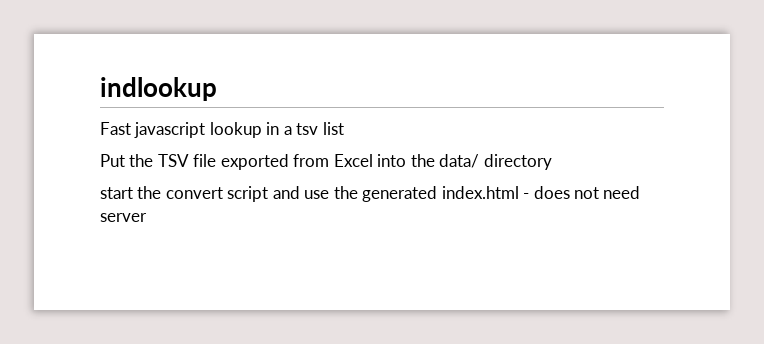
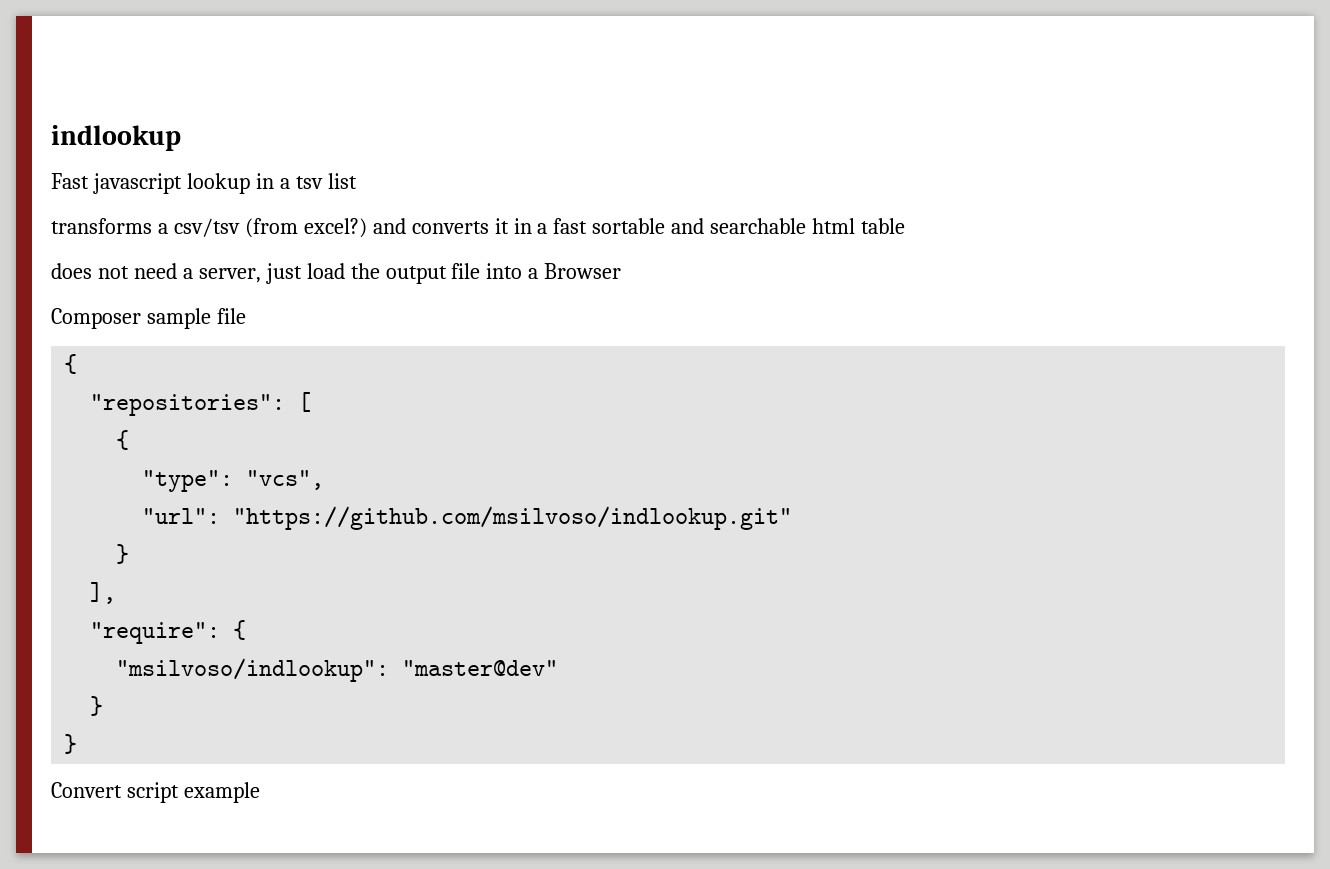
- Put the TSV file exported from Excel into the data/ directory
- start the convert script and use the generated index.html - does not need server
+ transforms a csv/tsv (from excel?) and converts it in a fast sortable and searchable html table
+ does not need a server, just load the output file into a Browser
+ Composer sample file
+ {
+ "repositories": [
+ {
+ "type": "vcs",
+ "url": "https://github.com/msilvoso/indlookup.git"
+ }
+ ],
+ "require": {
+ "msilvoso/indlookup": "master@dev"
+ }
+ }
+ Convert script example

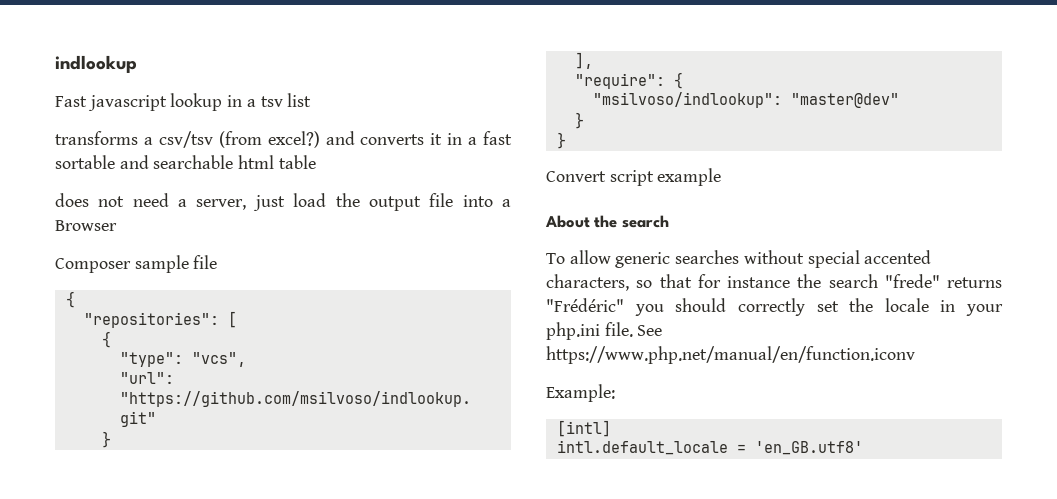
+ About the search
+ To allow generic searches without special accented characters, so that for instance the search "frede" returns "Frédéric" you should correctly set the locale in your php.ini file. See https://www.php.net/manual/en/function.iconv
+ Example:
+ [intl]
+ intl.default_locale = 'en_GB.utf8'

